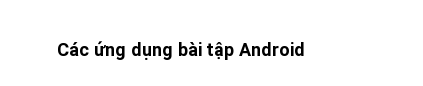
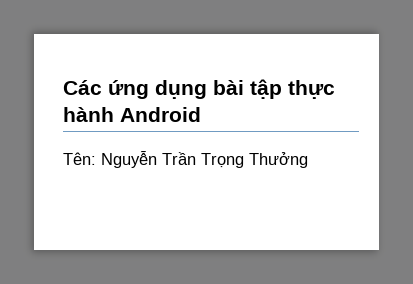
- Các ứng dụng bài tập Android
+ Các ứng dụng bài tập thực hành Android
+ Tên: Nguyễn Trần Trọng Thưởng

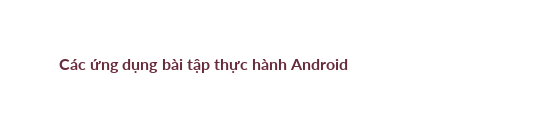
- Tên: Nguyễn Trần Trọng Thưởng

